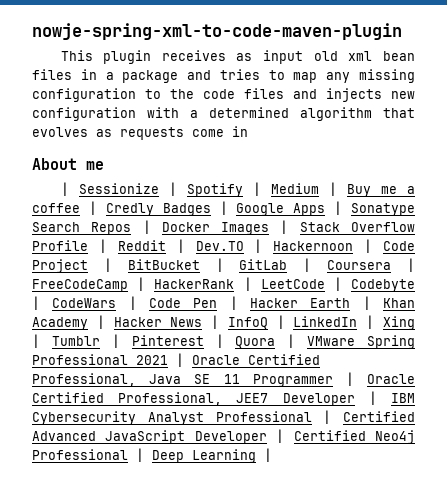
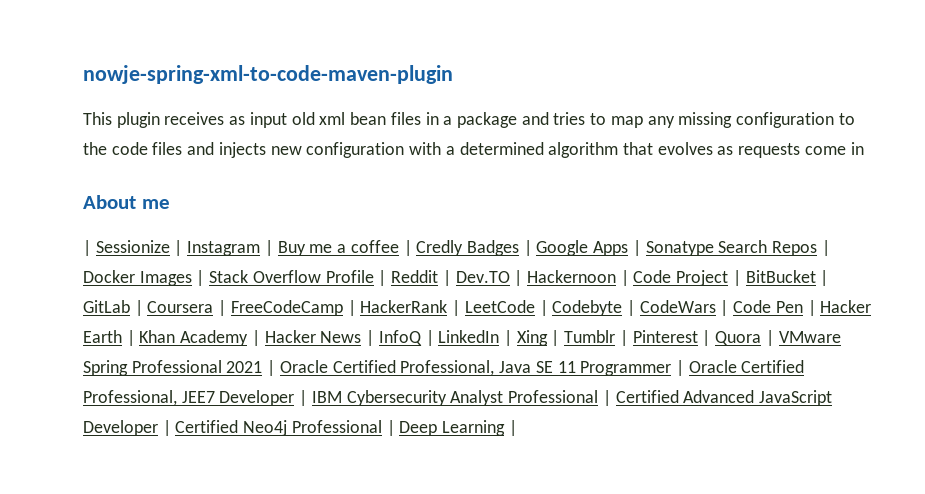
- | Sessionize | Spotify | Medium | Buy me a coffee | Credly Badges | Google Apps | Sonatype Search Repos | Docker Images | Stack Overflow Profile | Reddit | Dev.TO | Hackernoon | Code Project | BitBucket | GitLab | Coursera | FreeCodeCamp | HackerRank | LeetCode | Codebyte | CodeWars | Code Pen | Hacker Earth | Khan Academy | Hacker News | InfoQ | LinkedIn | Xing | Tumblr | Pinterest | Quora | VMware Spring Professional 2021 | Oracle Certified Professional, Java SE 11 Programmer | Oracle Certified Professional, JEE7 Developer | IBM Cybersecurity Analyst Professional | Certified Advanced JavaScript Developer | Certified Neo4j Professional | Deep Learning |
+ | Sessionize | Instagram | Buy me a coffee | Credly Badges | Google Apps | Sonatype Search Repos | Docker Images | Stack Overflow Profile | Reddit | Dev.TO | Hackernoon | Code Project | BitBucket | GitLab | Coursera | FreeCodeCamp | HackerRank | LeetCode | Codebyte | CodeWars | Code Pen | Hacker Earth | Khan Academy | Hacker News | InfoQ | LinkedIn | Xing | Tumblr | Pinterest | Quora | VMware Spring Professional 2021 | Oracle Certified Professional, Java SE 11 Programmer | Oracle Certified Professional, JEE7 Developer | IBM Cybersecurity Analyst Professional | Certified Advanced JavaScript Developer | Certified Neo4j Professional | Deep Learning |

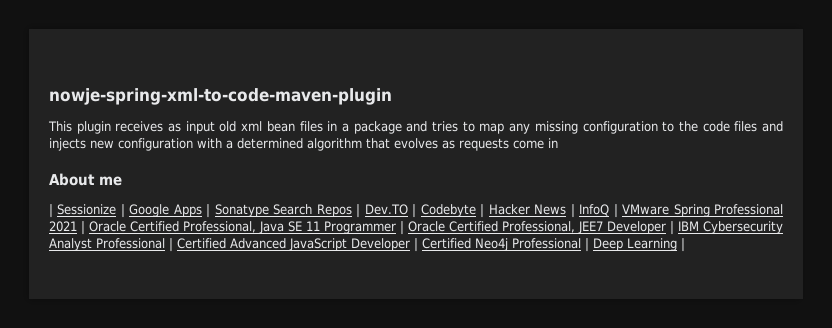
- | Sessionize | Instagram | Buy me a coffee | Credly Badges | Google Apps | Sonatype Search Repos | Docker Images | Stack Overflow Profile | Reddit | Dev.TO | Hackernoon | Code Project | BitBucket | GitLab | Coursera | FreeCodeCamp | HackerRank | LeetCode | Codebyte | CodeWars | Code Pen | Hacker Earth | Khan Academy | Hacker News | InfoQ | LinkedIn | Xing | Tumblr | Pinterest | Quora | VMware Spring Professional 2021 | Oracle Certified Professional, Java SE 11 Programmer | Oracle Certified Professional, JEE7 Developer | IBM Cybersecurity Analyst Professional | Certified Advanced JavaScript Developer | Certified Neo4j Professional | Deep Learning |
+ | Sessionize | Google Apps | Sonatype Search Repos | Dev.TO | Codebyte | Hacker News | InfoQ | VMware Spring Professional 2021 | Oracle Certified Professional, Java SE 11 Programmer | Oracle Certified Professional, JEE7 Developer | IBM Cybersecurity Analyst Professional | Certified Advanced JavaScript Developer | Certified Neo4j Professional | Deep Learning |

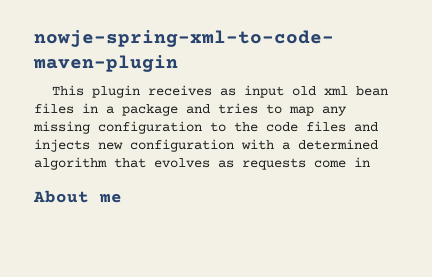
- | Sessionize | Google Apps | Sonatype Search Repos | Dev.TO | Codebyte | Hacker News | InfoQ | VMware Spring Professional 2021 | Oracle Certified Professional, Java SE 11 Programmer | Oracle Certified Professional, JEE7 Developer | IBM Cybersecurity Analyst Professional | Certified Advanced JavaScript Developer | Certified Neo4j Professional | Deep Learning |

